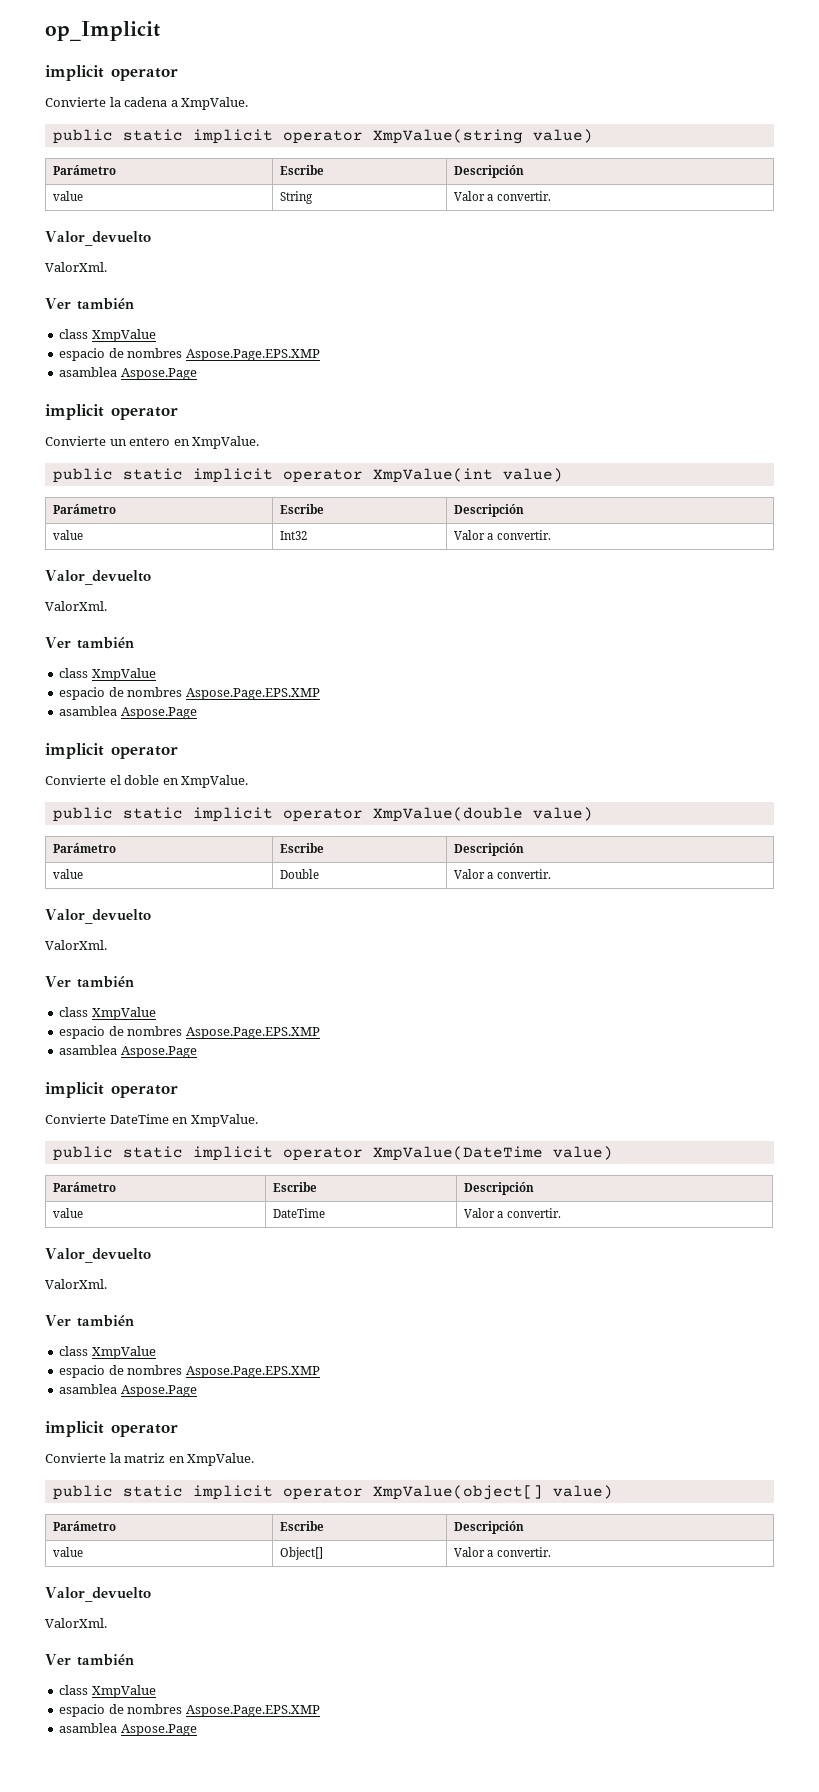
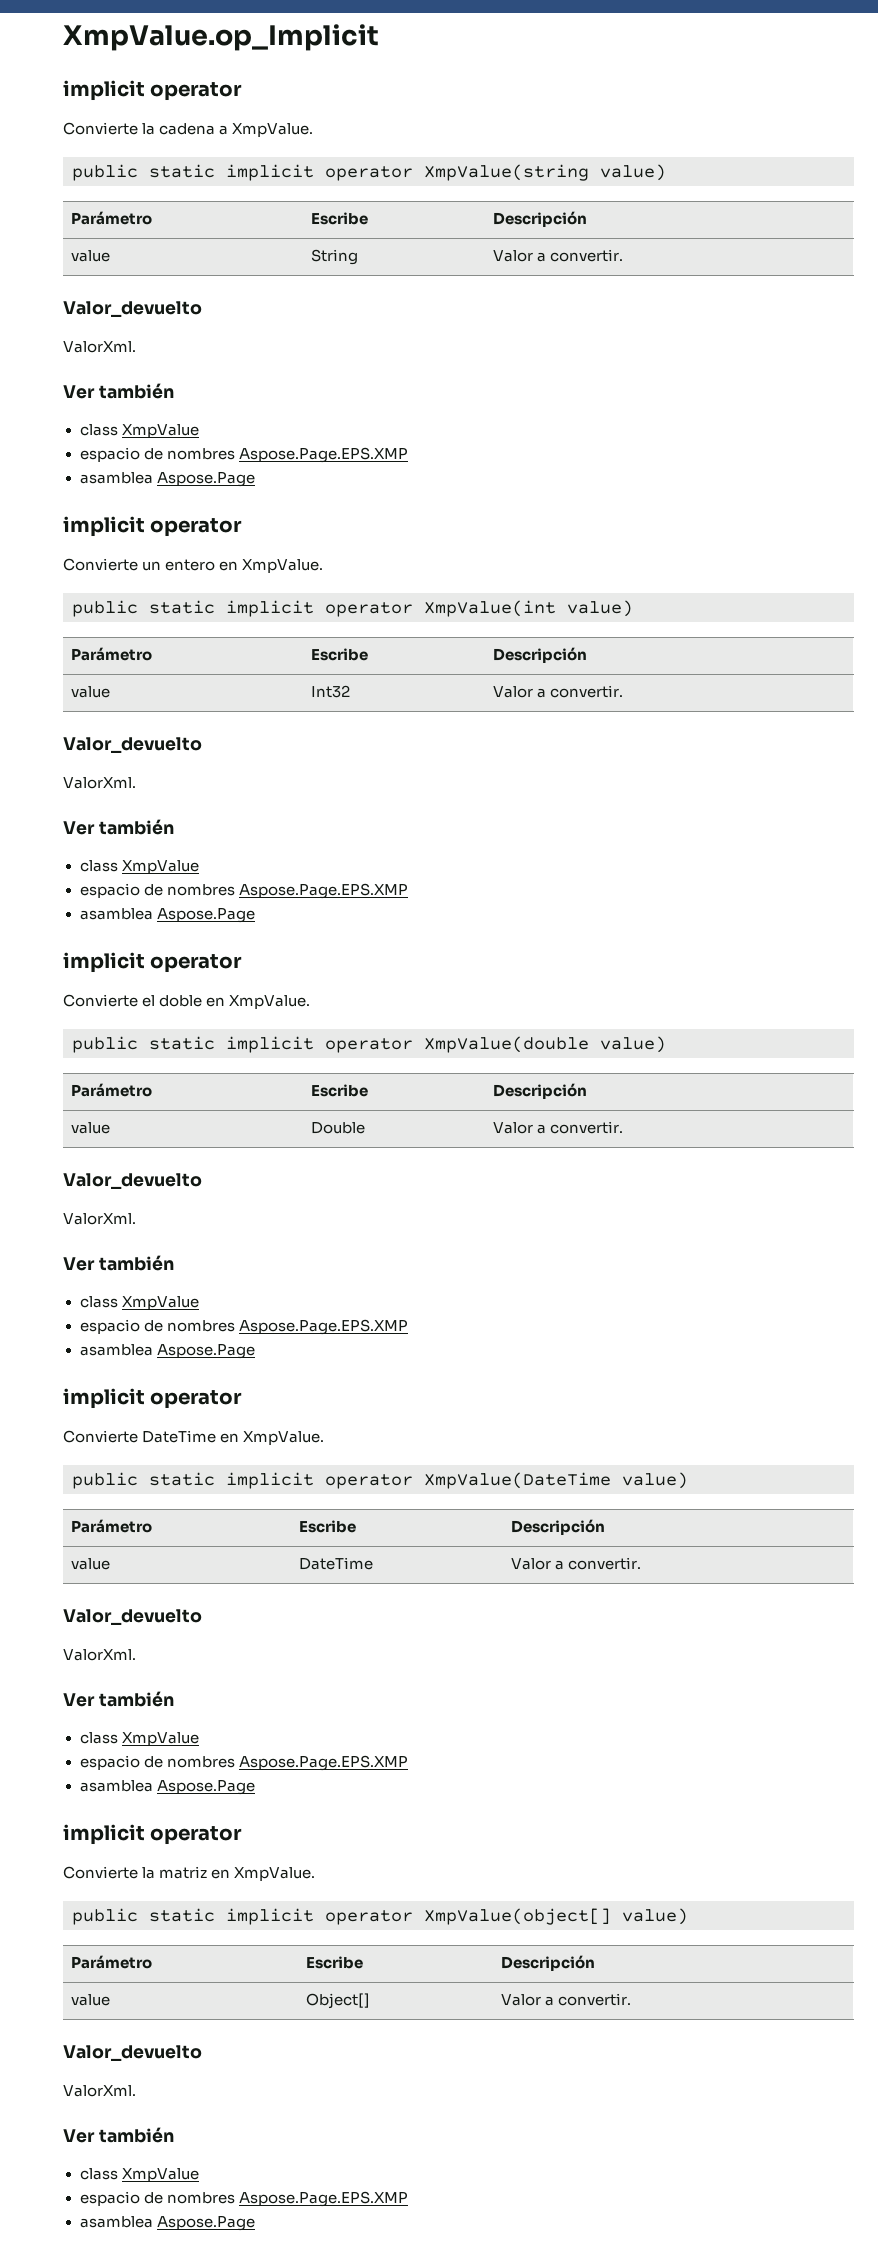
- op_Implicit
+ XmpValue.op_Implicit

